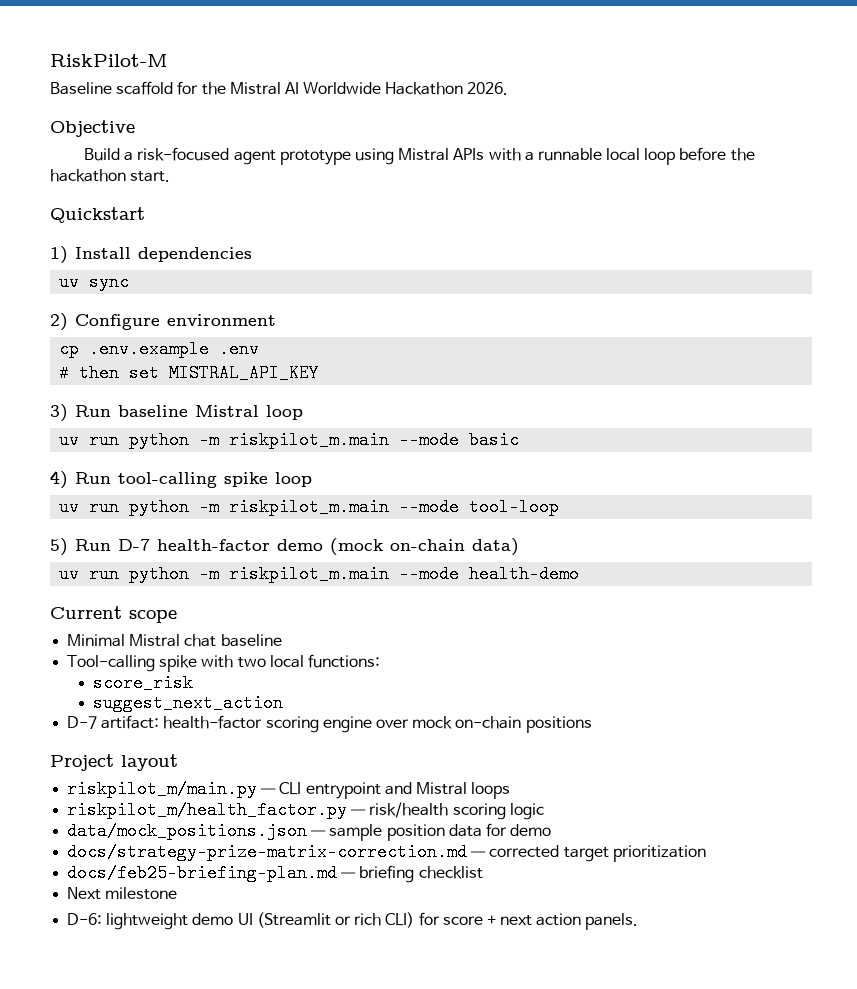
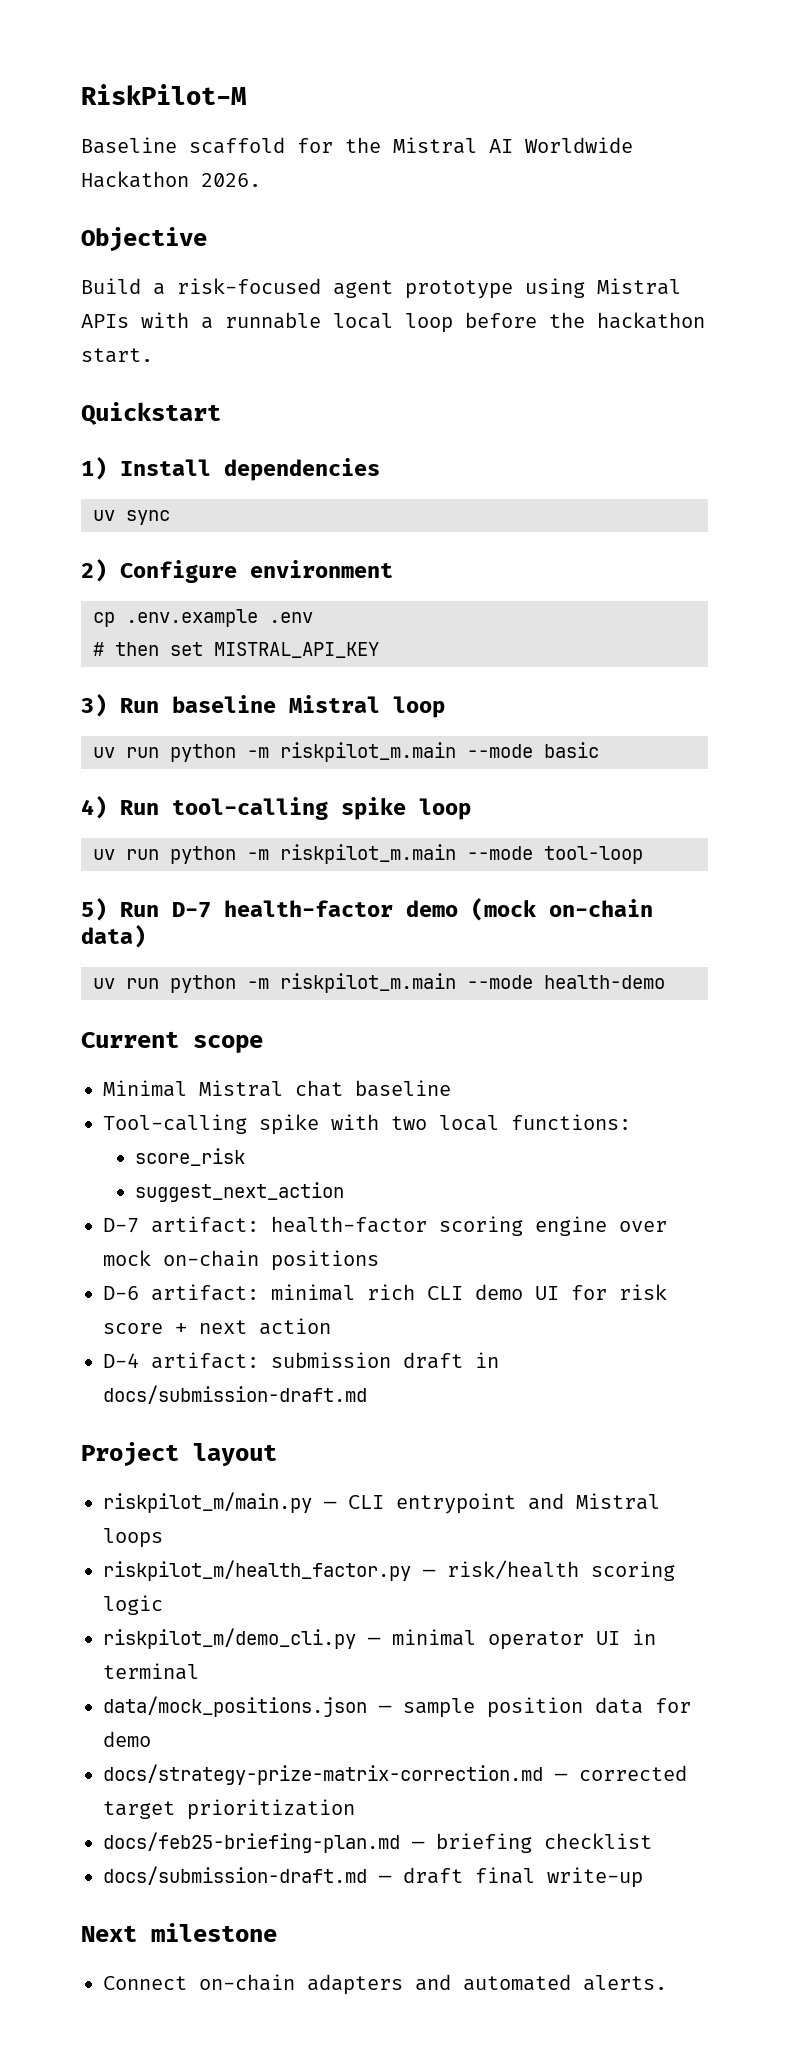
+ D-6 artifact: minimal rich CLI demo UI for risk score + next action
+ D-4 artifact: submission draft in docs/submission-draft.md
+ riskpilot_m/demo_cli.py — minimal operator UI in terminal
+ docs/submission-draft.md — draft final write-up
  Next milestone
- D-6: lightweight demo UI (Streamlit or rich CLI) for score + next action panels.
+ Connect on-chain adapters and automated alerts.

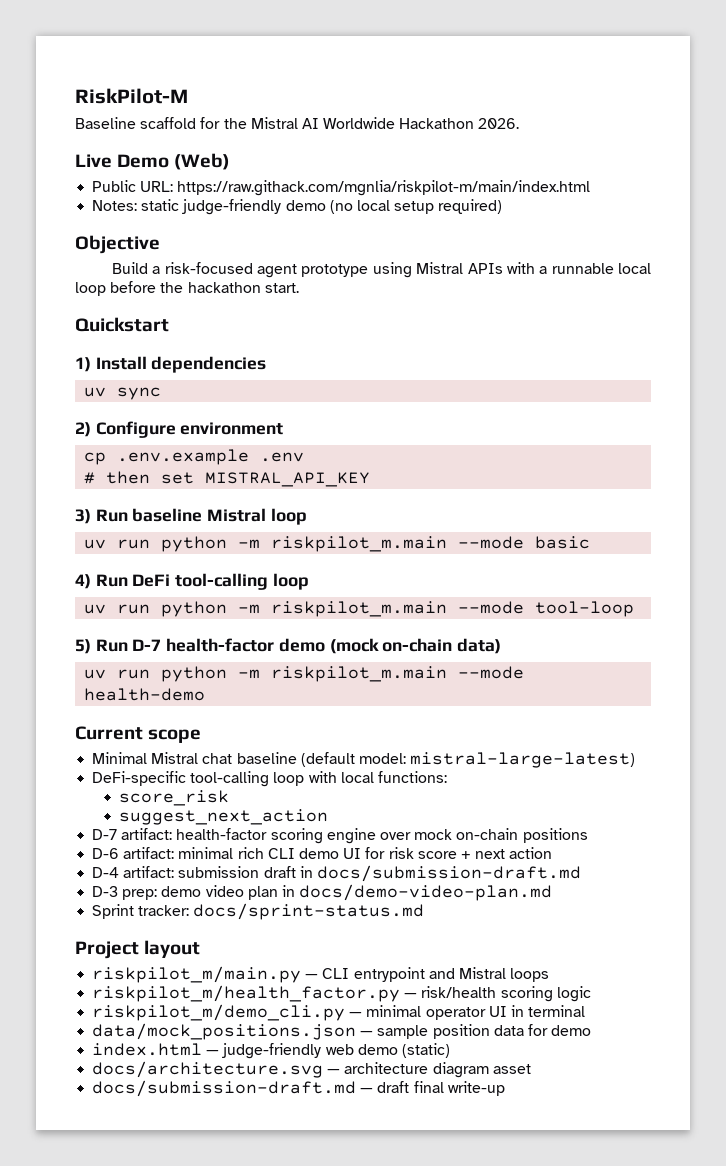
+ Live Demo (Web)
+ Public URL: https://raw.githack.com/mgnlia/riskpilot-m/main/index.html
+ Notes: static judge-friendly demo (no local setup required)
- 4) Run tool-calling spike loop
+ 4) Run DeFi tool-calling loop
- Minimal Mistral chat baseline
- Tool-calling spike with two local functions:
+ Minimal Mistral chat baseline (default model: mistral-large-latest)
+ DeFi-specific tool-calling loop with local functions:
+ D-3 prep: demo video plan in docs/demo-video-plan.md
+ Sprint tracker: docs/sprint-status.md
- docs/strategy-prize-matrix-correction.md — corrected target prioritization
- docs/feb25-briefing-plan.md — briefing checklist
+ index.html — judge-friendly web demo (static)
+ docs/architecture.svg — architecture diagram asset
- Next milestone
- Connect on-chain adapters and automated alerts.

